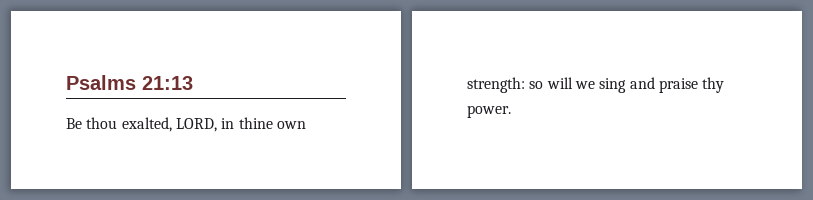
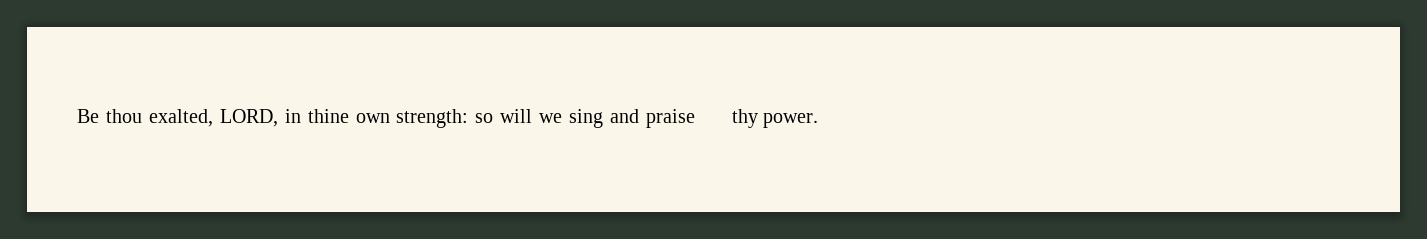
- Psalms 21:13

